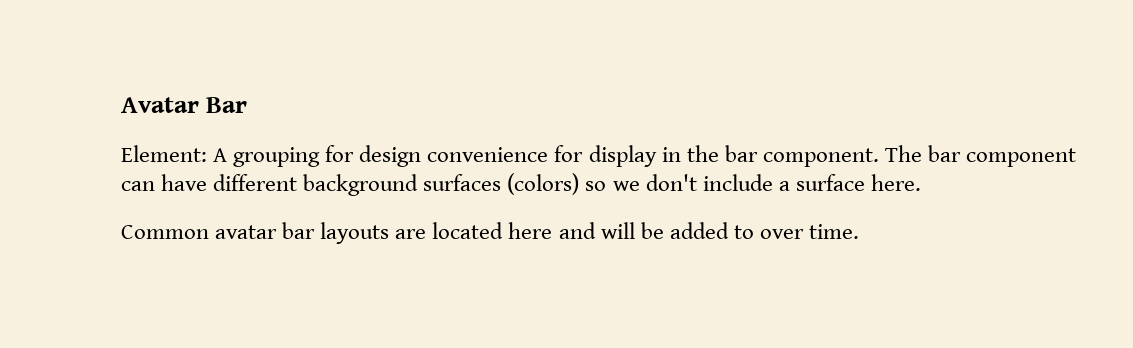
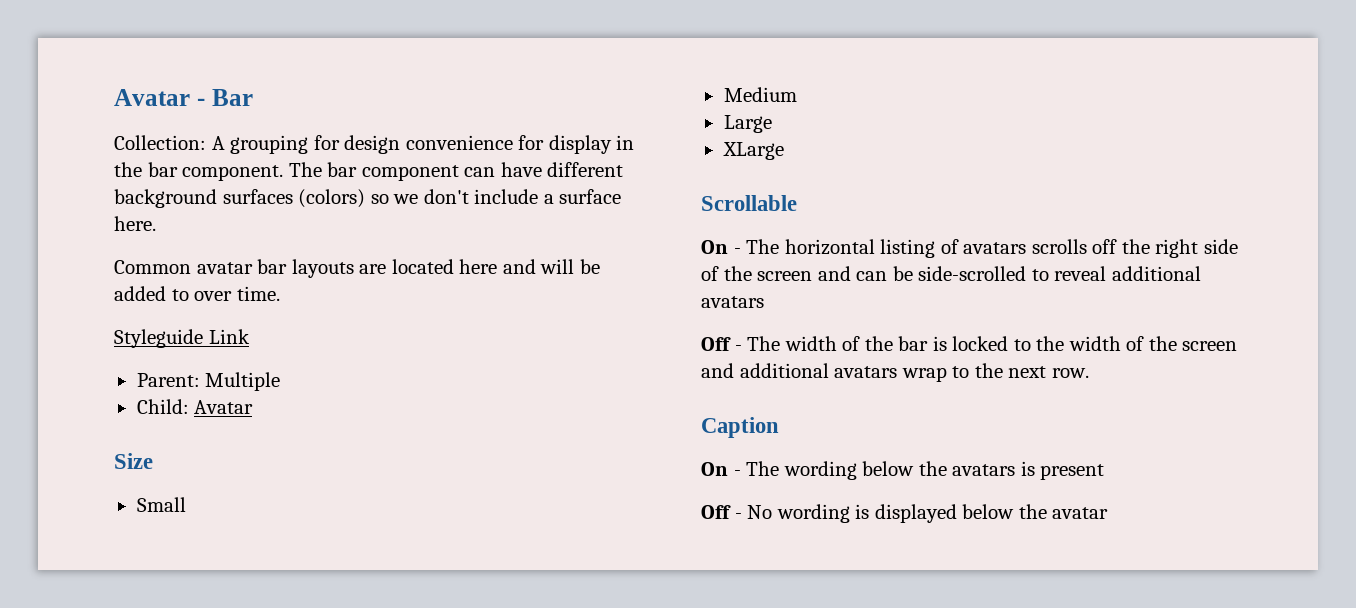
- Avatar Bar
+ Avatar - Bar
- Element: A grouping for design convenience for display in the bar component.
+ Collection: A grouping for design convenience for display in the bar component.
+ Styleguide Link
+ Parent: Multiple
+ Child: Avatar
+ Size
+ Small
+ Medium
+ Large
+ XLarge
+ Scrollable
+ On - The horizontal listing of avatars scrolls off the right side of the screen and can be side-scrolled to reveal additional avatars
+ Off - The width of the bar is locked to the width of the screen and additional avatars wrap to the next row.
+ Caption
+ On - The wording below the avatars is present
+ Off - No wording is displayed below the avatar

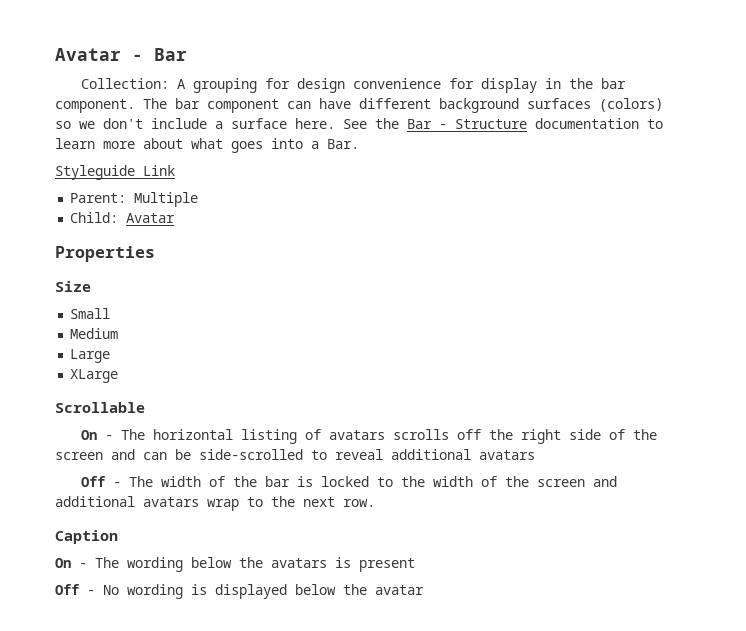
- The bar component can have different background surfaces (colors) so we don't include a surface here.
- Common avatar bar layouts are located here and will be added to over time.
+ The bar component can have different background surfaces (colors) so we don't include a surface here. See the Bar - Structure documentation to learn more about what goes into a Bar.
+ Properties

